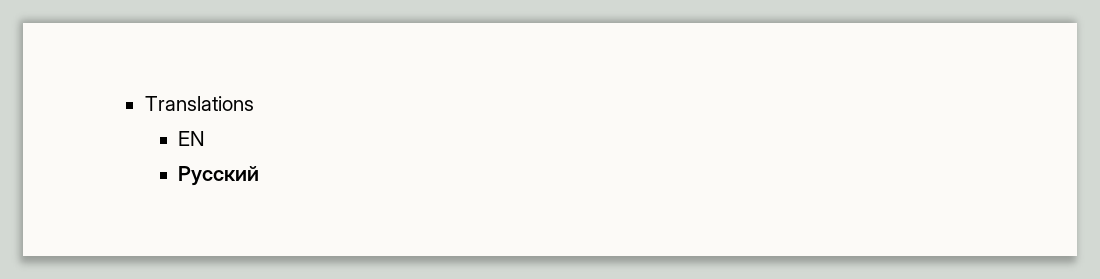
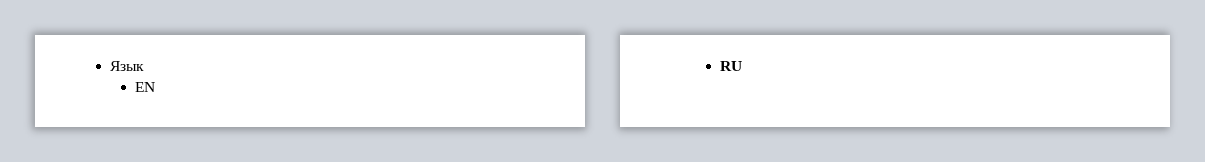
- Translations
+ Язык
- Русский
+ RU

